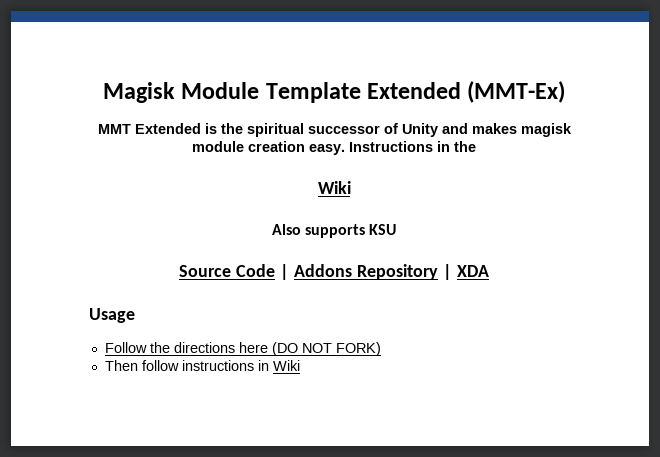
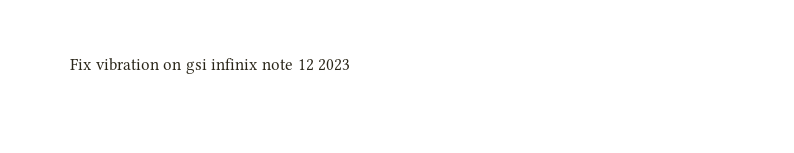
- Magisk Module Template Extended (MMT-Ex)
- MMT Extended is the spiritual successor of Unity and makes magisk module creation easy. Instructions in the
- Wiki
- Also supports KSU
- Source Code | Addons Repository | XDA
- Usage
- Follow the directions here (DO NOT FORK)
- Then follow instructions in Wiki
+ Fix vibration on gsi infinix note 12 2023

